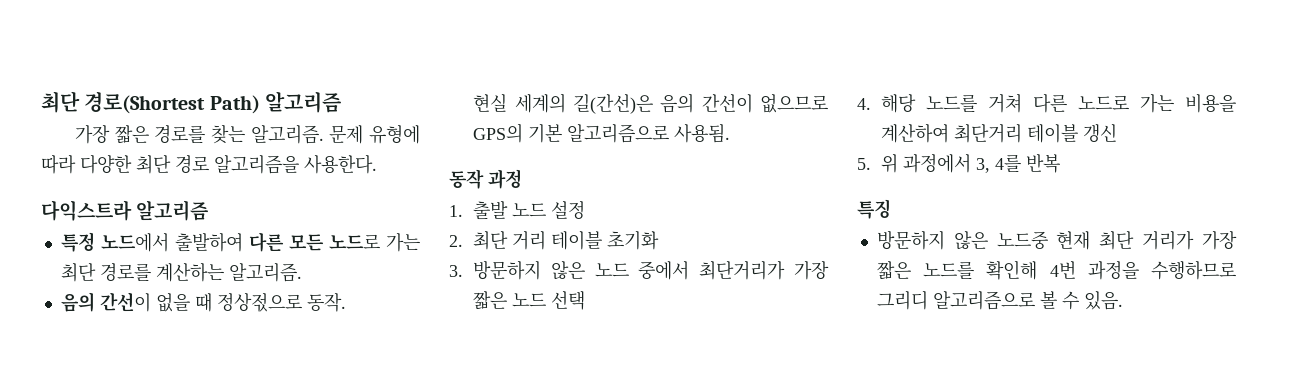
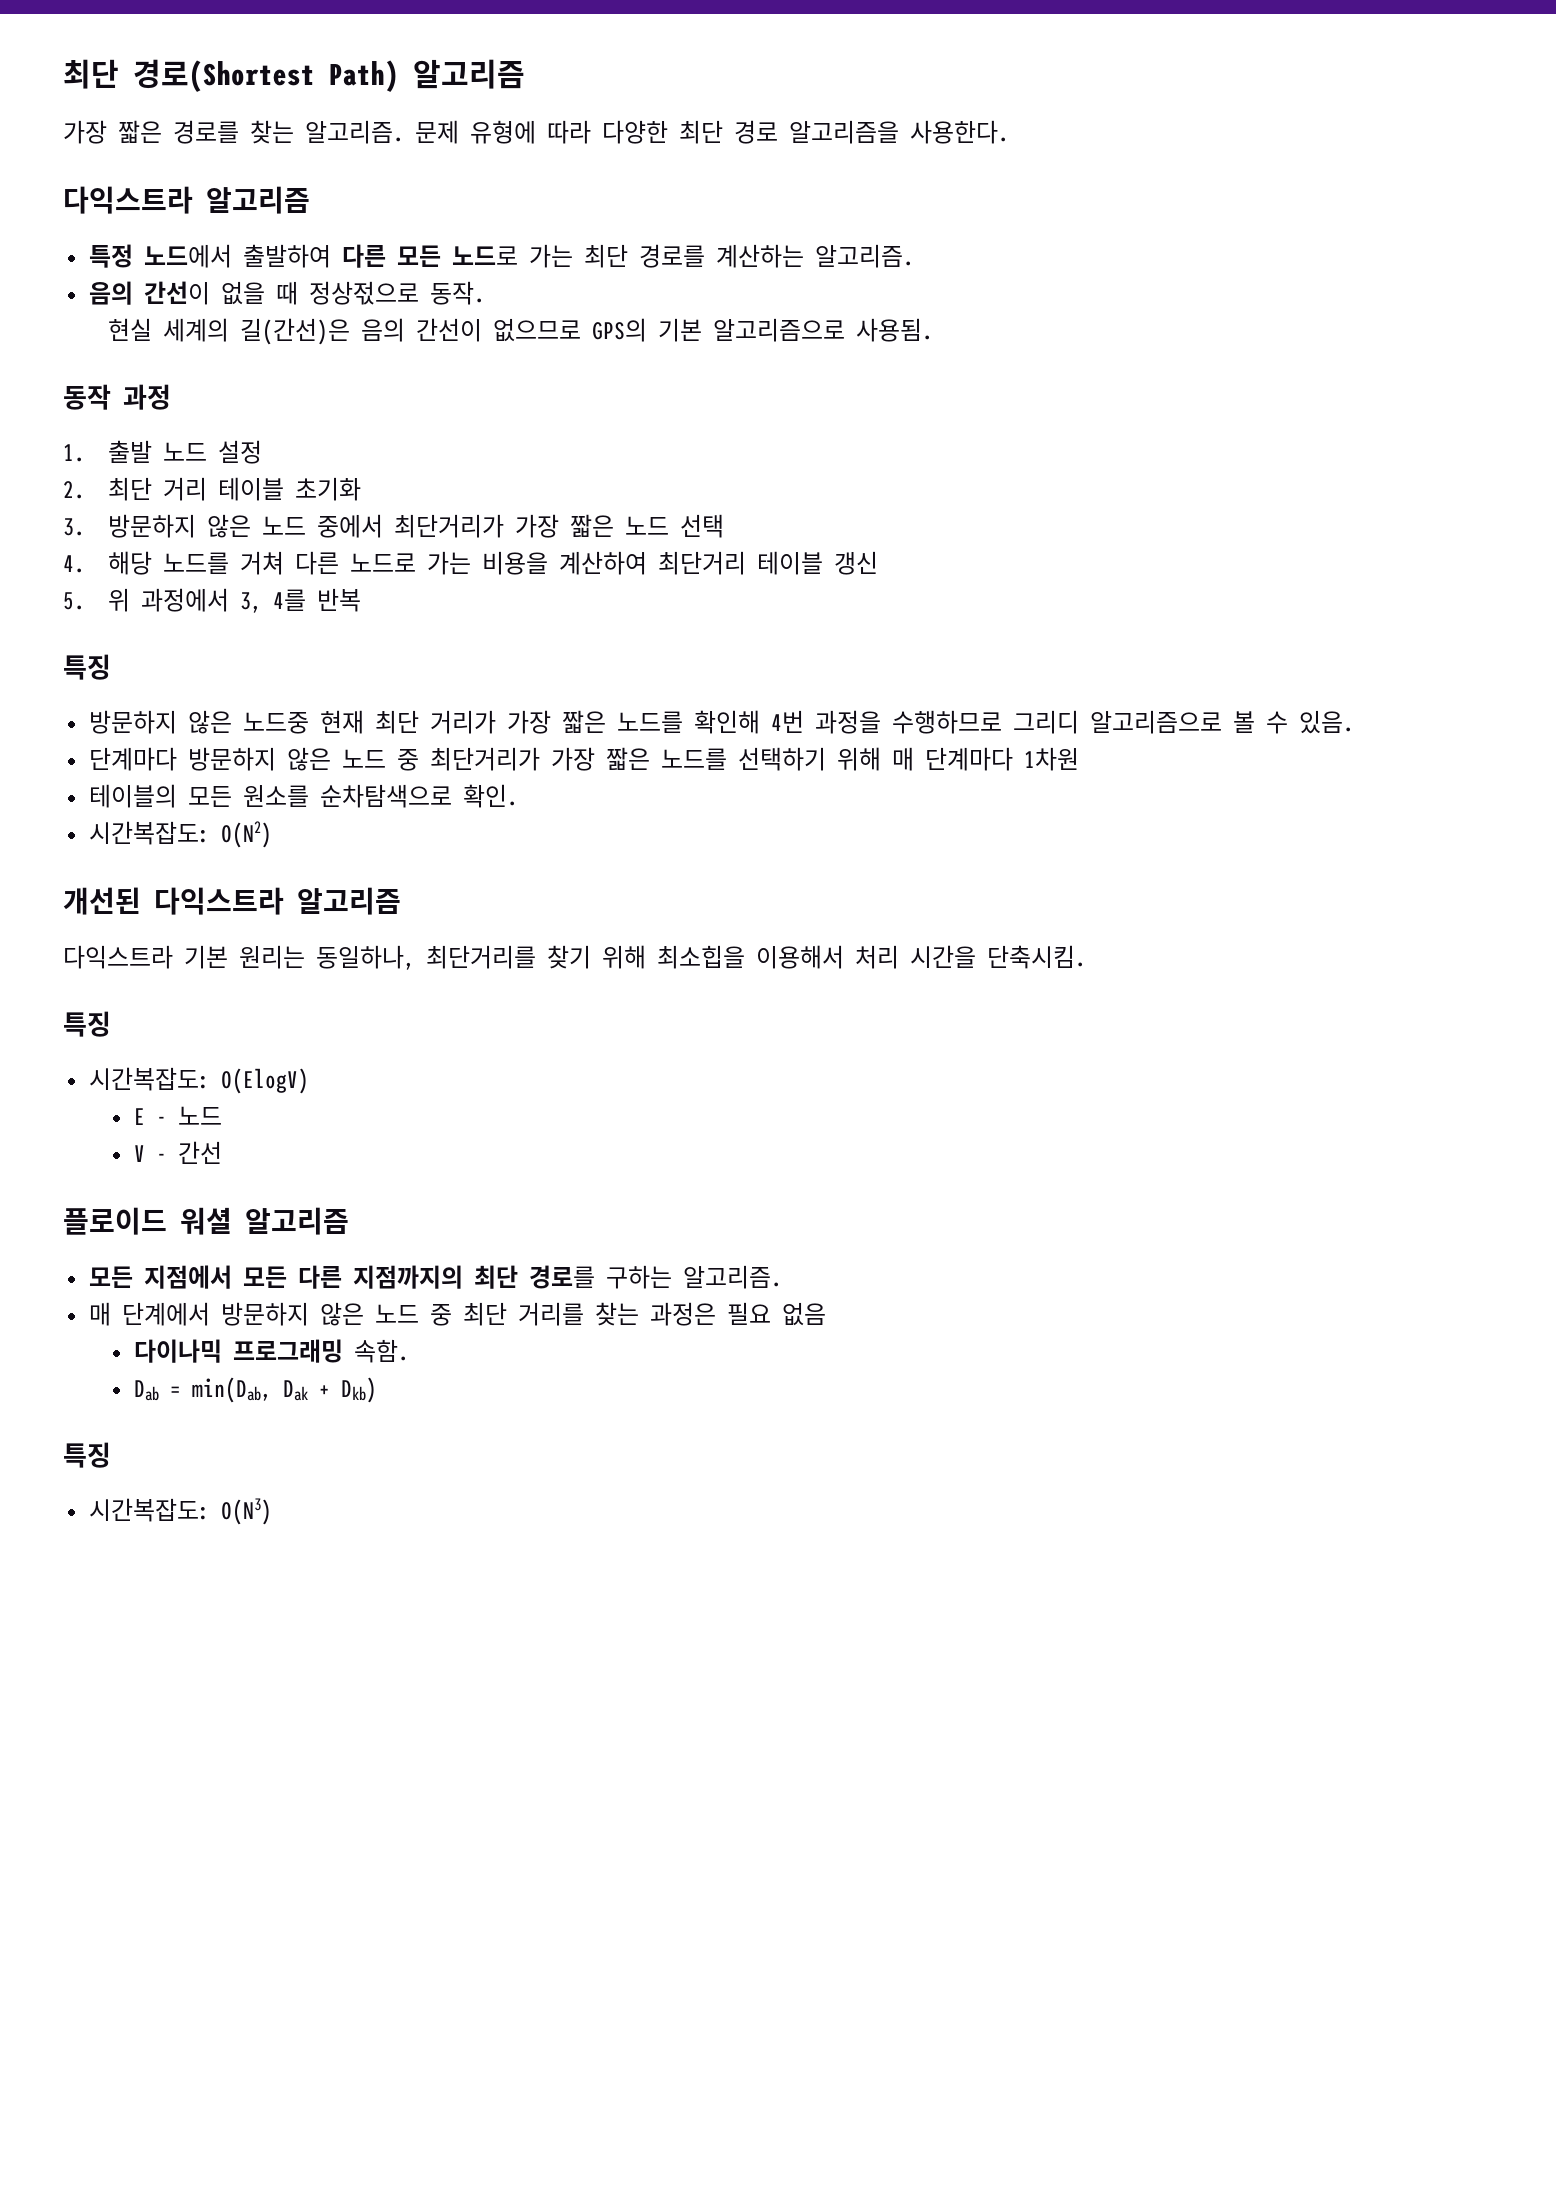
+ 단계마다 방문하지 않은 노드 중 최단거리가 가장 짧은 노드를 선택하기 위해 매 단계마다 1차원
+ 테이블의 모든 원소를 순차탐색으로 확인.
+ 시간복잡도: O(N2)
+ 개선된 다익스트라 알고리즘
+ 다익스트라 기본 원리는 동일하나, 최단거리를 찾기 위해 최소힙을 이용해서 처리 시간을 단축시킴.
+ 특징
+ 시간복잡도: O(ElogV)
+ E - 노드
+ V - 간선
+ 플로이드 워셜 알고리즘
+ 모든 지점에서 모든 다른 지점까지의 최단 경로를 구하는 알고리즘.
+ 매 단계에서 방문하지 않은 노드 중 최단 거리를 찾는 과정은 필요 없음
+ 다이나믹 프로그래밍 속함.
+ Dab = min(Dab, Dak + Dkb)
+ 특징
+ 시간복잡도: O(N3)

